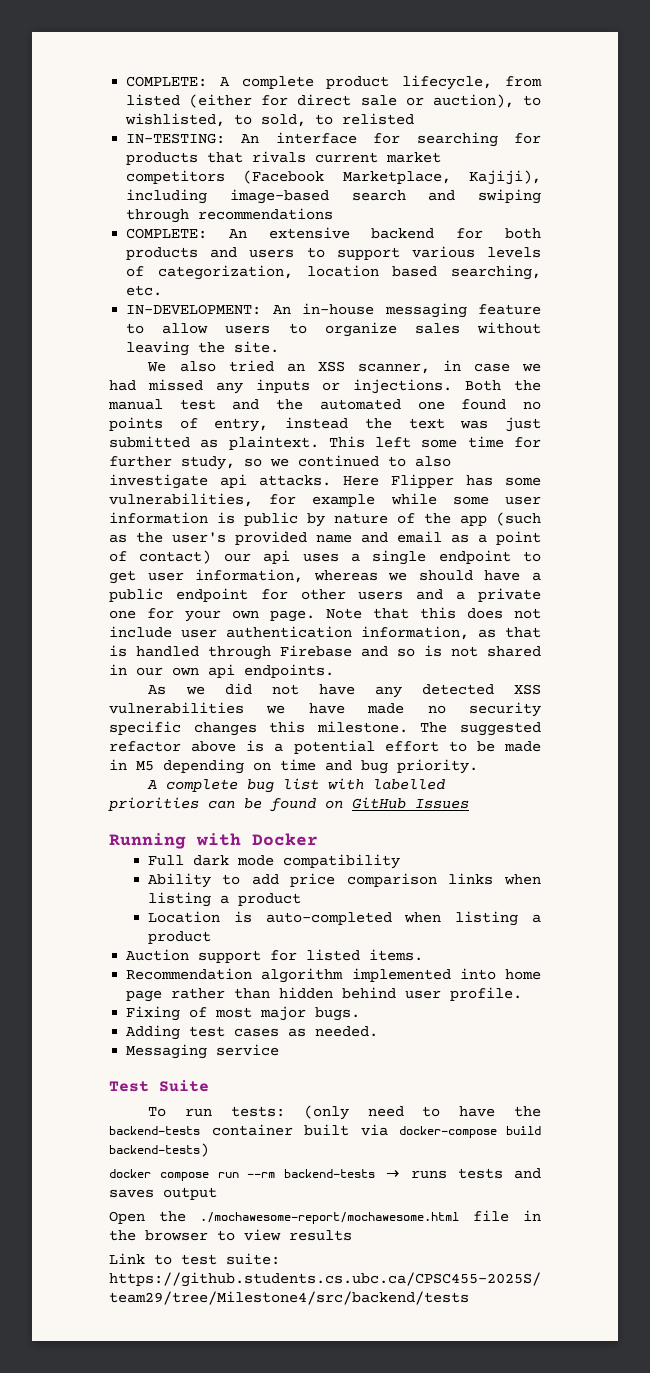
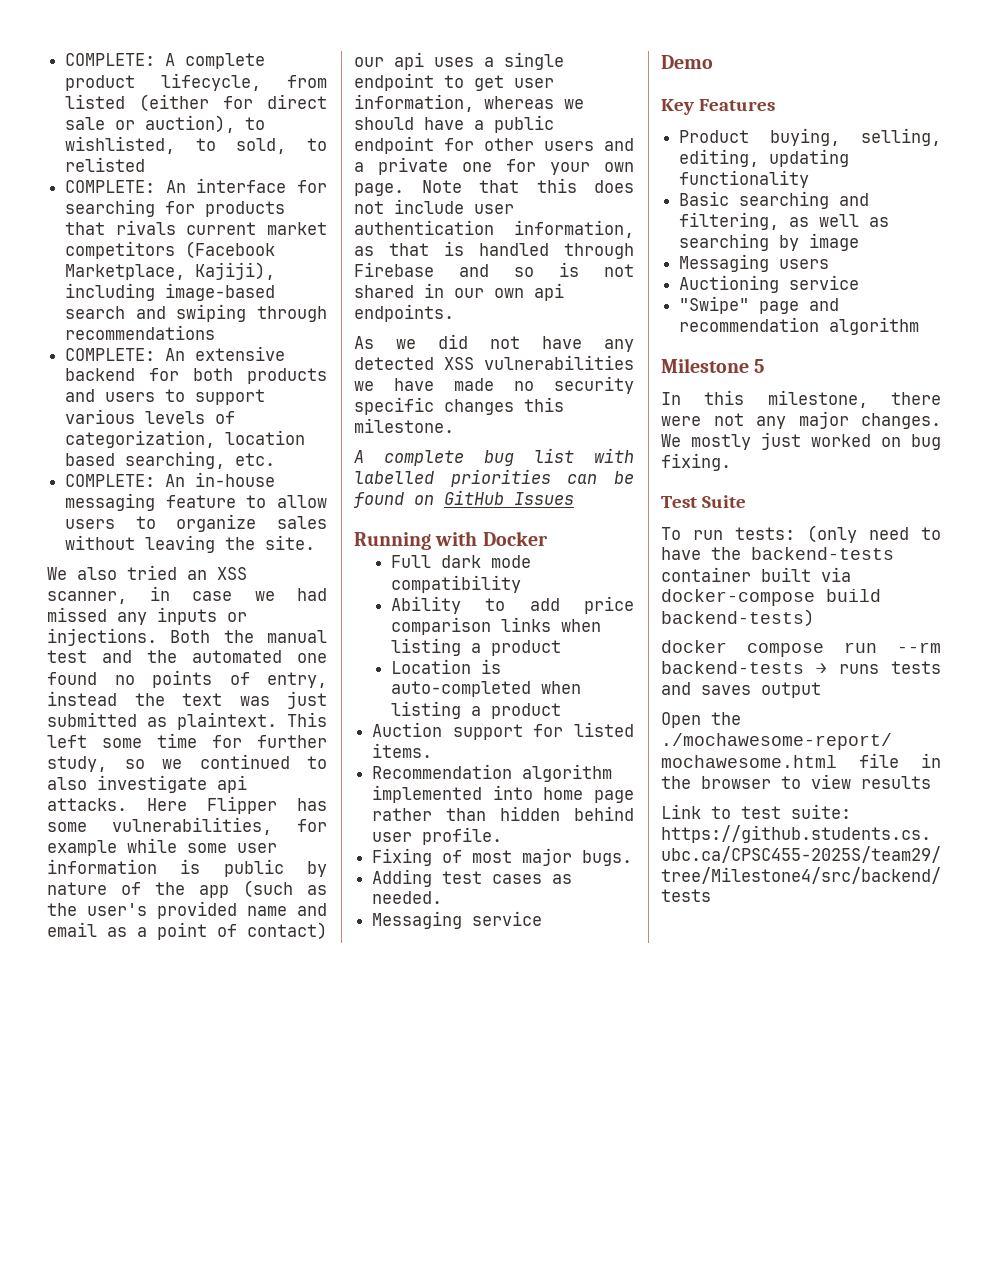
- IN-TESTING: An interface for searching for products that rivals current market competitors (Facebook Marketplace, Kajiji), including image-based search and swiping through recommendations
+ COMPLETE: An interface for searching for products that rivals current market competitors (Facebook Marketplace, Kajiji), including image-based search and swiping through recommendations
- IN-DEVELOPMENT: An in-house messaging feature to allow users to organize sales without leaving the site.
+ COMPLETE: An in-house messaging feature to allow users to organize sales without leaving the site.
- The suggested refactor above is a potential effort to be made in M5 depending on time and bug priority.
+ Demo
+ Key Features
+ Product buying, selling, editing, updating functionality
+ Basic searching and filtering, as well as searching by image
+ Messaging users
+ Auctioning service
+ "Swipe" page and recommendation algorithm
+ Milestone 5
+ In this milestone, there were not any major changes. We mostly just worked on bug fixing.

